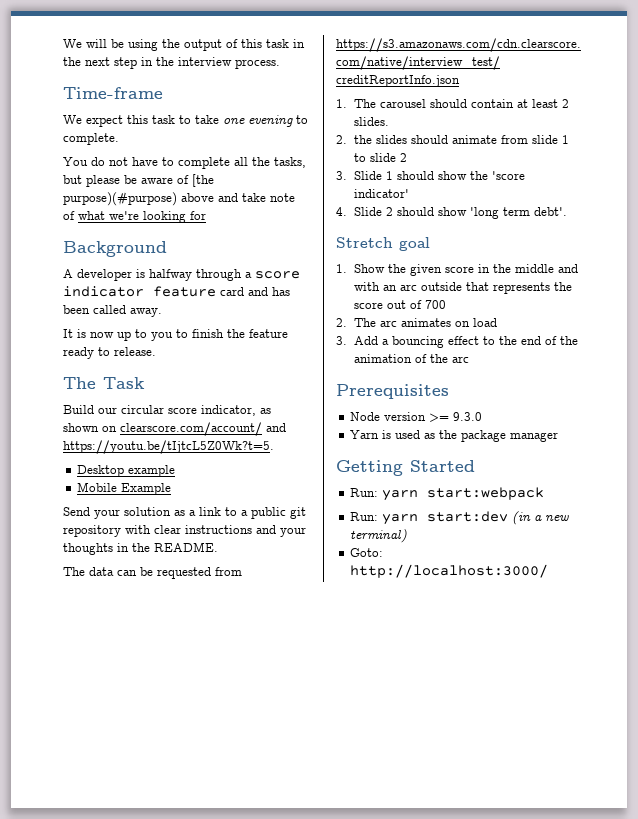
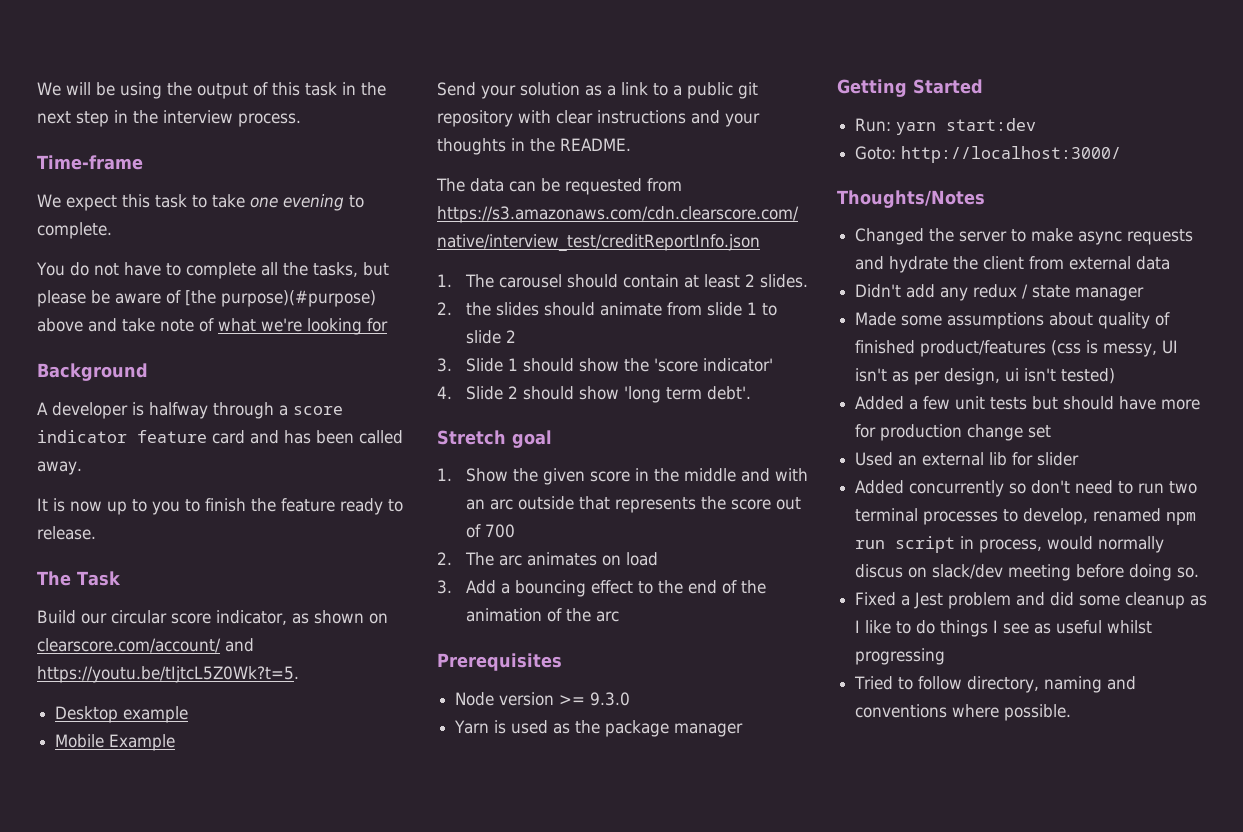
- Run: yarn start:webpack
- Run: yarn start:dev (in a new terminal)
+ Run: yarn start:dev
  Goto: http://localhost:3000/
+ Thoughts/Notes
+ Changed the server to make async requests and hydrate the client from external data
+ Didn't add any redux / state manager
+ Made some assumptions about quality of finished product/features (css is messy, UI isn't as per design, ui isn't tested)
+ Added a few unit tests but should have more for production change set
+ Used an external lib for slider
+ Added concurrently so don't need to run two terminal processes to develop, renamed npm run script in process, would normally discus on slack/dev meeting before doing so.
+ Fixed a Jest problem and did some cleanup as I like to do things I see as useful whilst progressing
+ Tried to follow directory, naming and conventions where possible.

